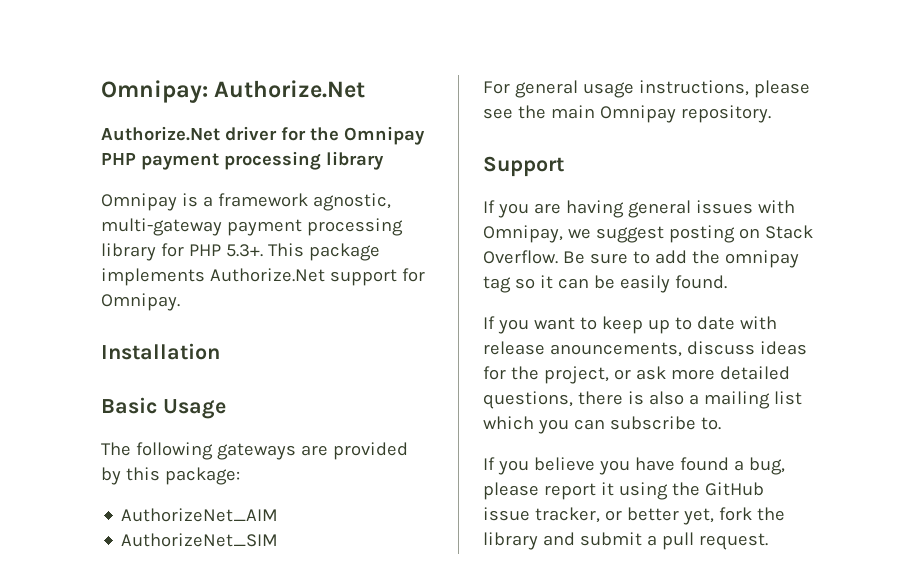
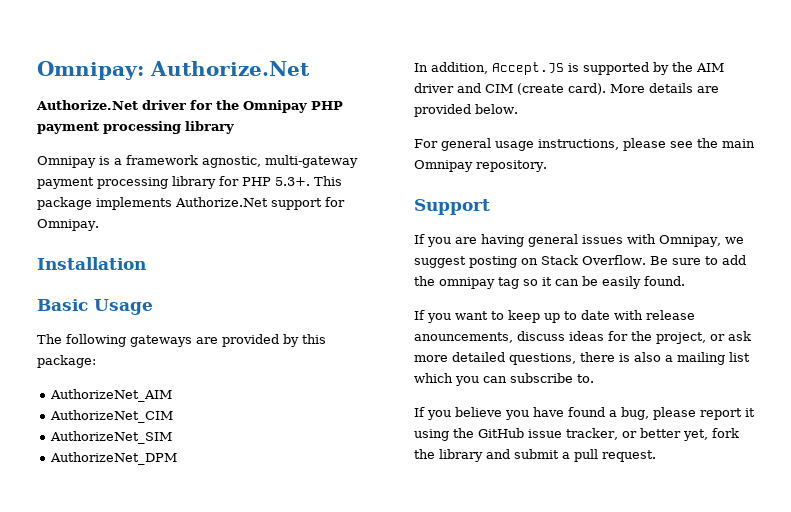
+ AuthorizeNet_CIM
+ AuthorizeNet_DPM
+ In addition, Accept.JS is supported by the AIM driver and CIM (create card). More details are provided below.

